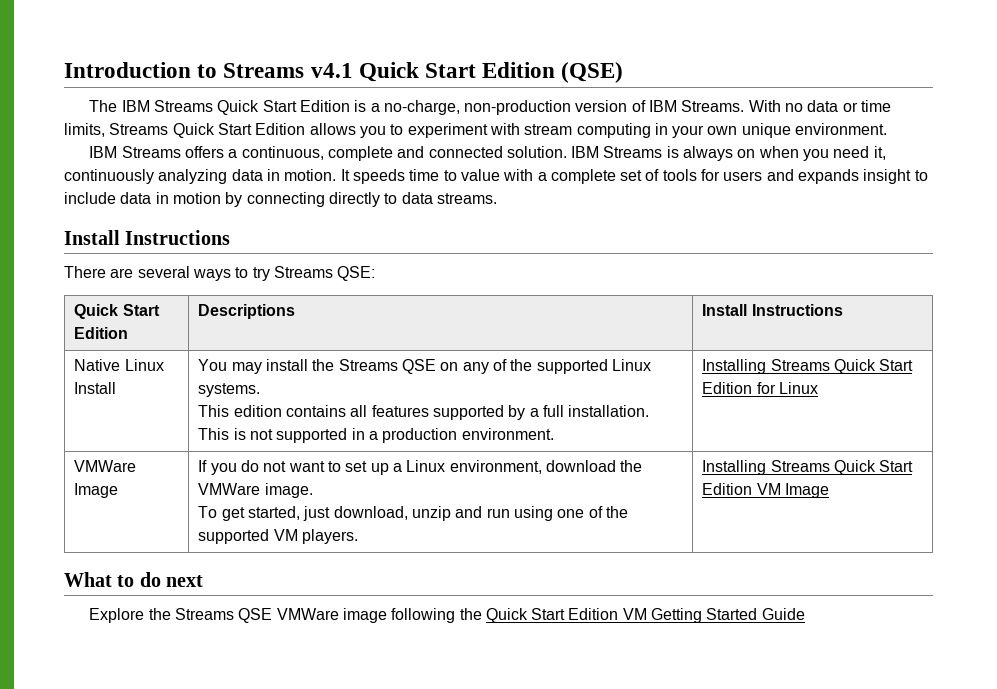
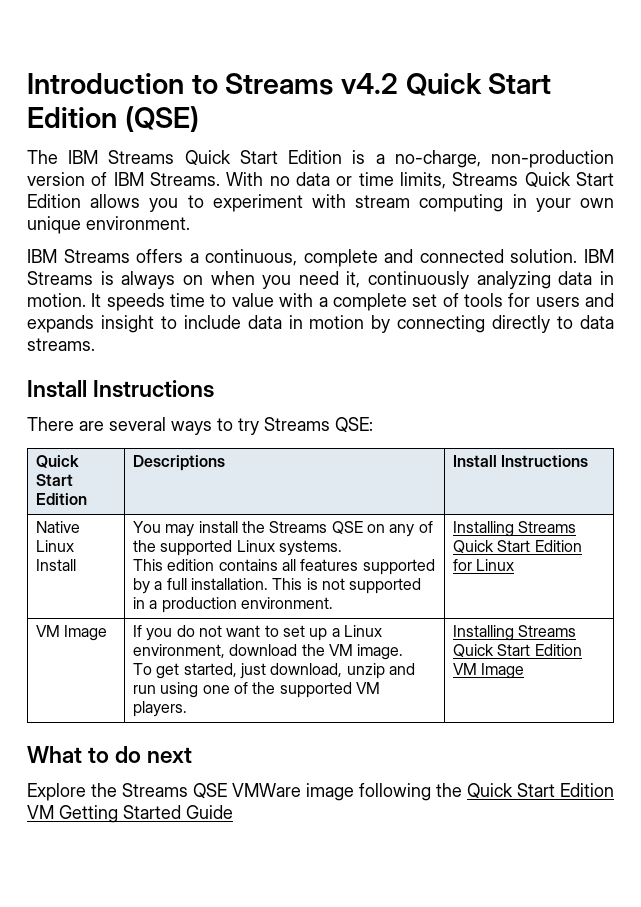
- Introduction to Streams v4.1 Quick Start Edition (QSE)
+ Introduction to Streams v4.2 Quick Start Edition (QSE)
- VMWare Image | If you do not want to set up a Linux environment, download the VMWare image.
+ VM Image | If you do not want to set up a Linux environment, download the VM image.

